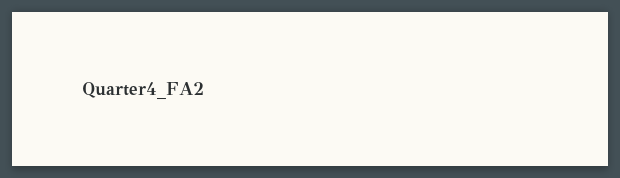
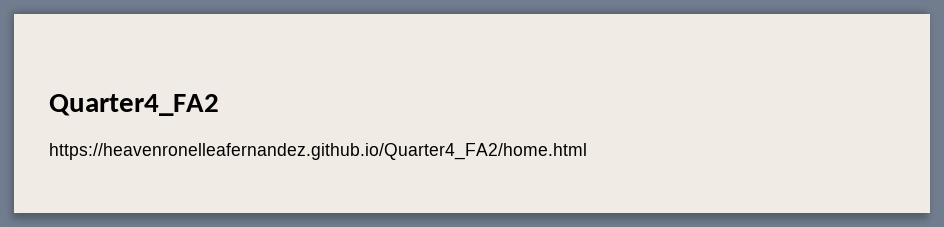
+ https://heavenronelleafernandez.github.io/Quarter4_FA2/home.html

